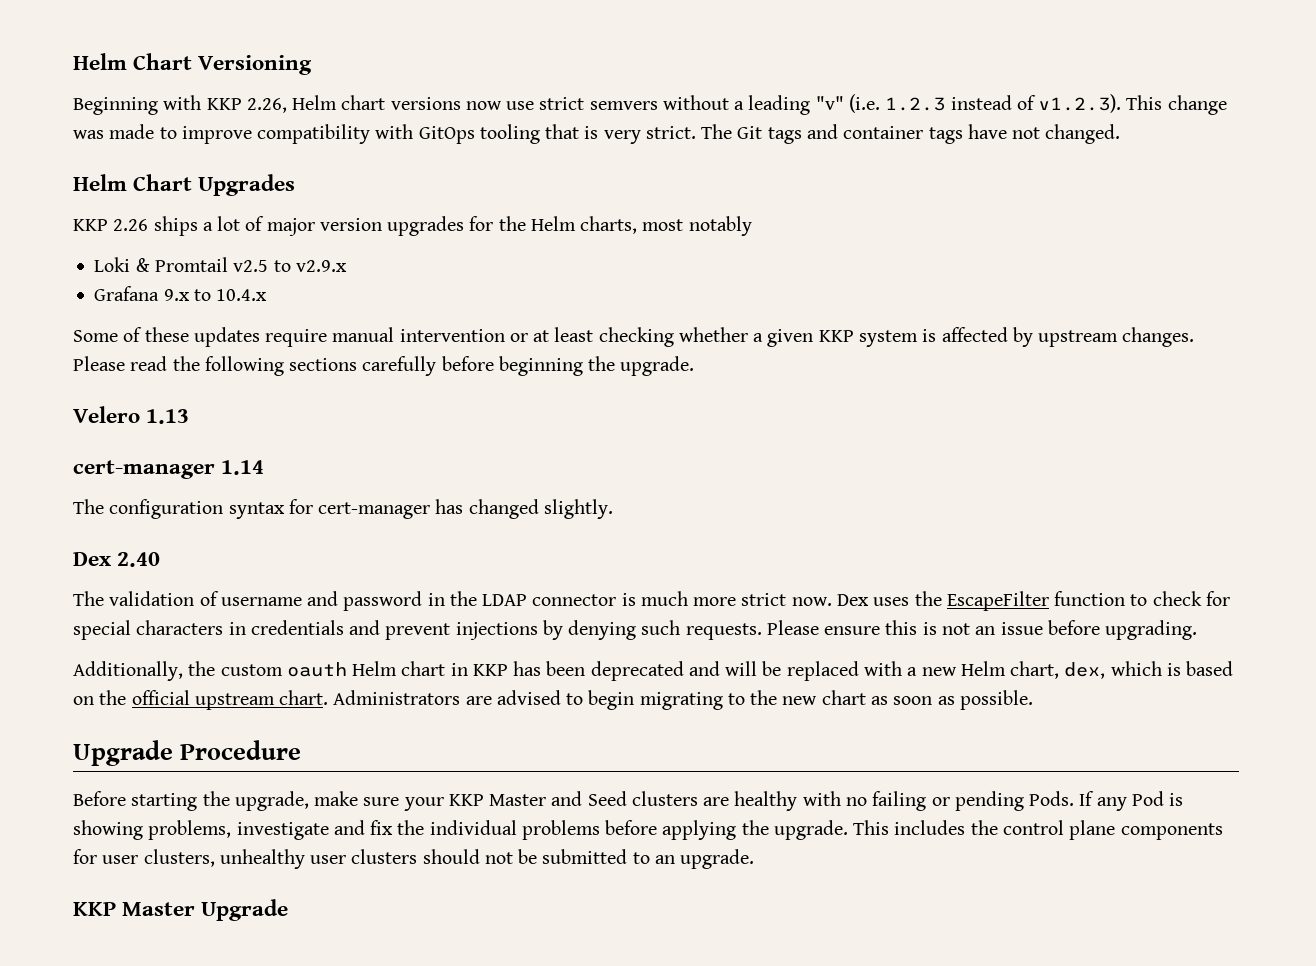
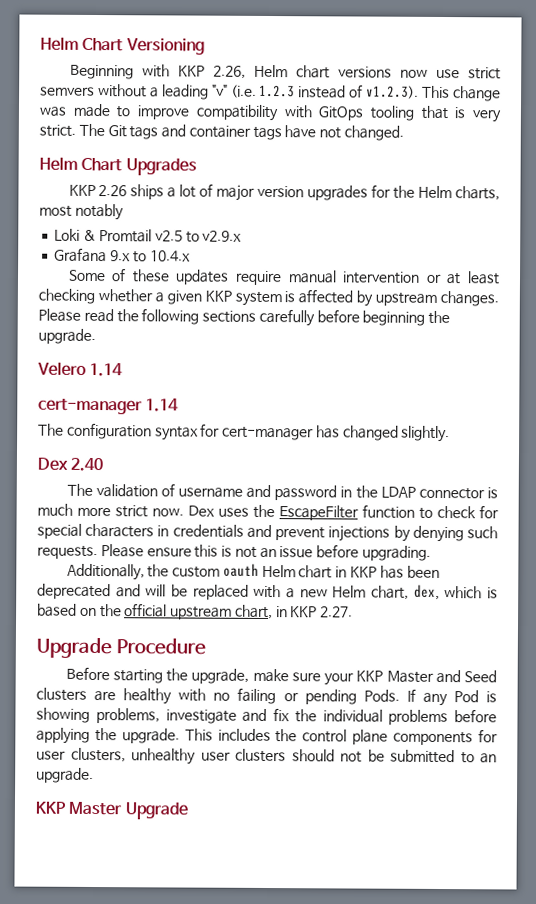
- Velero 1.13
+ Velero 1.14
- Additionally, the custom oauth Helm chart in KKP has been deprecated and will be replaced with a new Helm chart, dex, which is based on the official upstream chart. Administrators are advised to begin migrating to the new chart as soon as possible.
+ Additionally, the custom oauth Helm chart in KKP has been deprecated and will be replaced with a new Helm chart, dex, which is based on the official upstream chart, in KKP 2.27.

